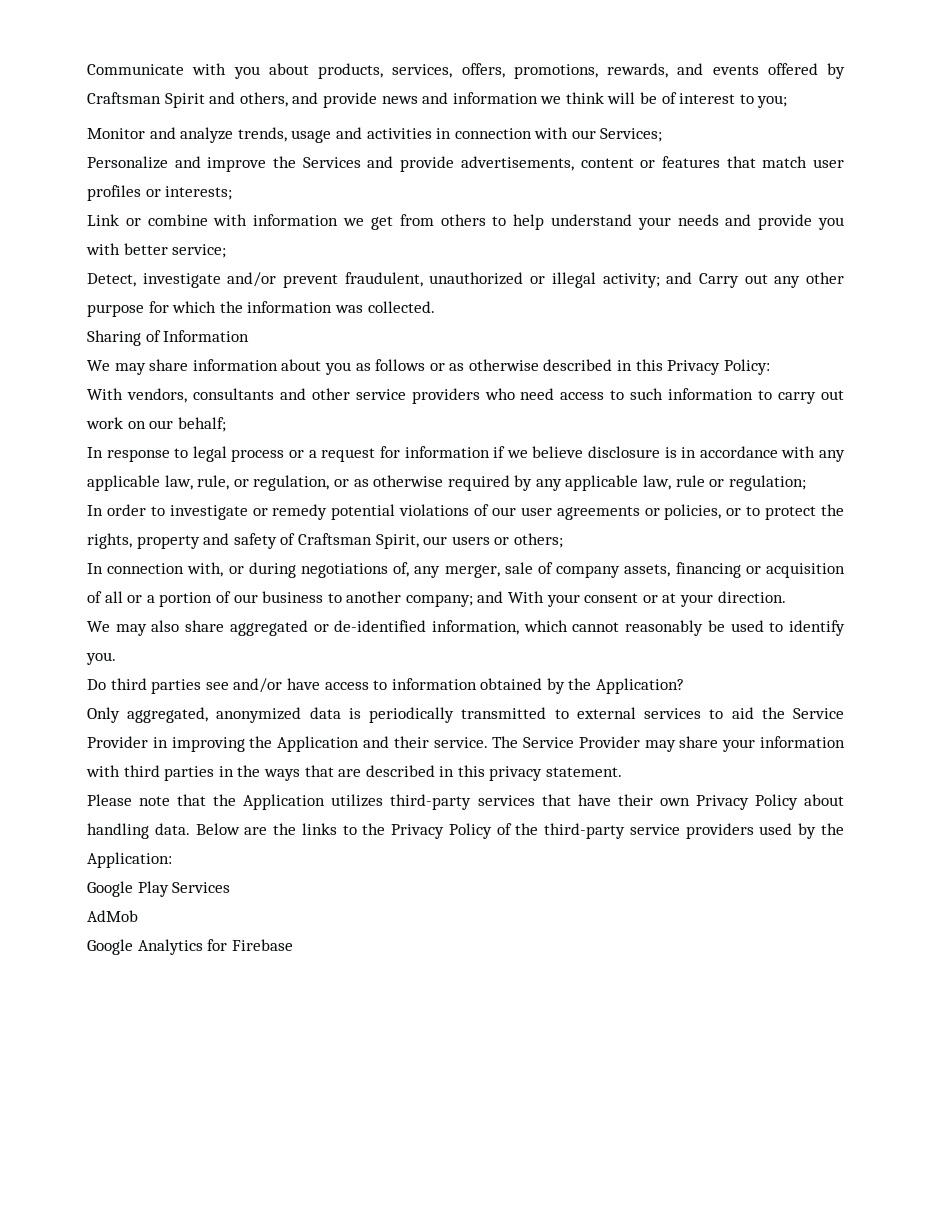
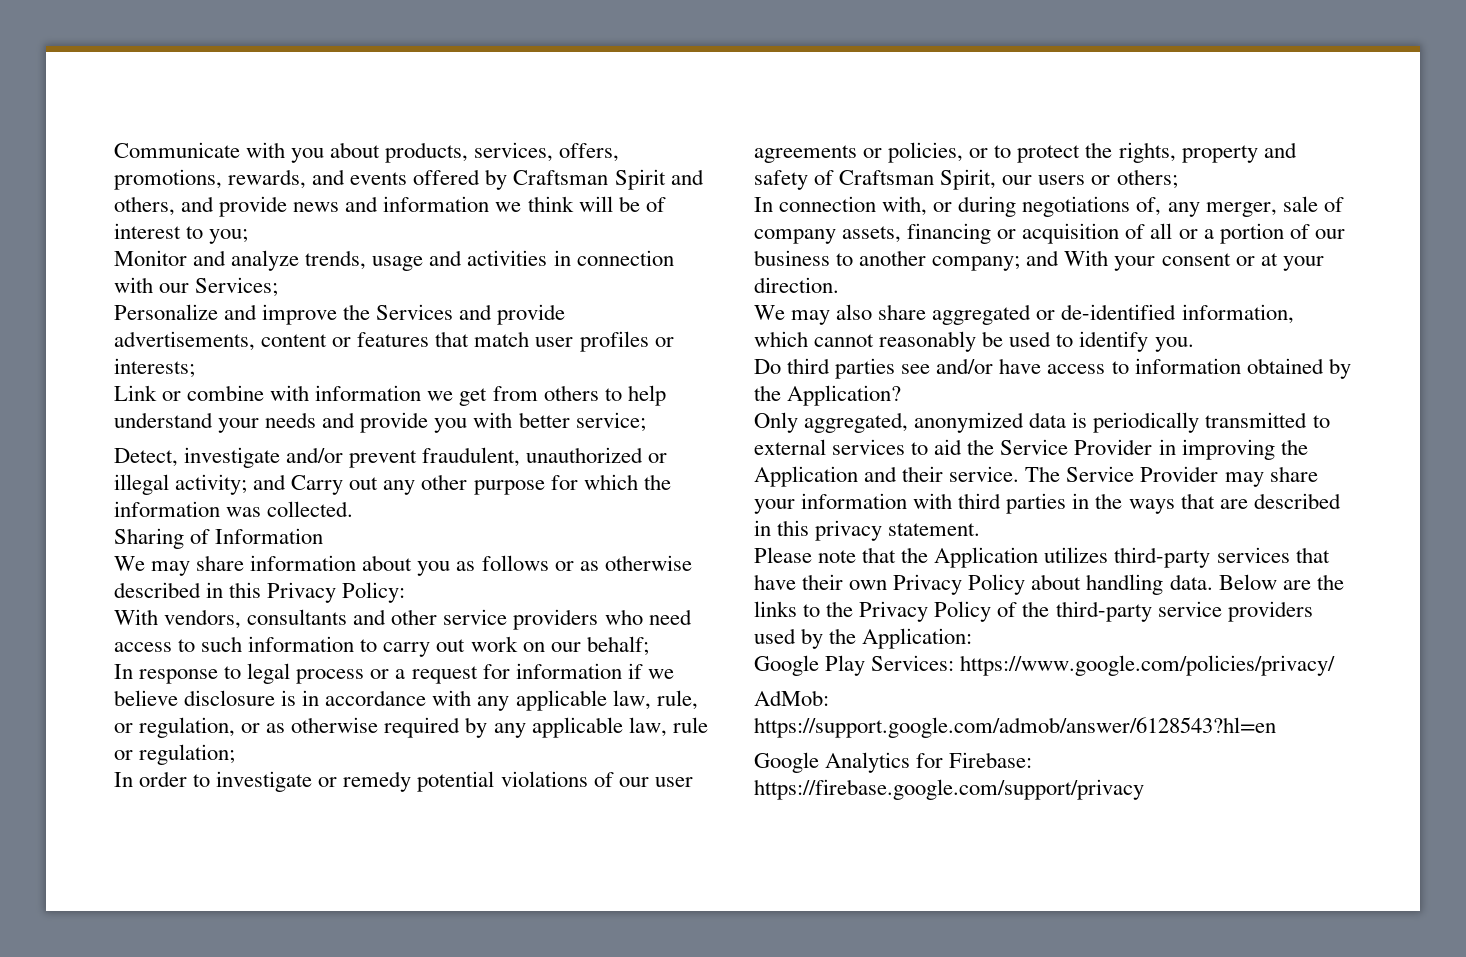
- Google Play Services
- AdMob
+ Google Play Services: https://www.google.com/policies/privacy/
+ AdMob: https://support.google.com/admob/answer/6128543?hl=en
- Google Analytics for Firebase
+ Google Analytics for Firebase: https://firebase.google.com/support/privacy

